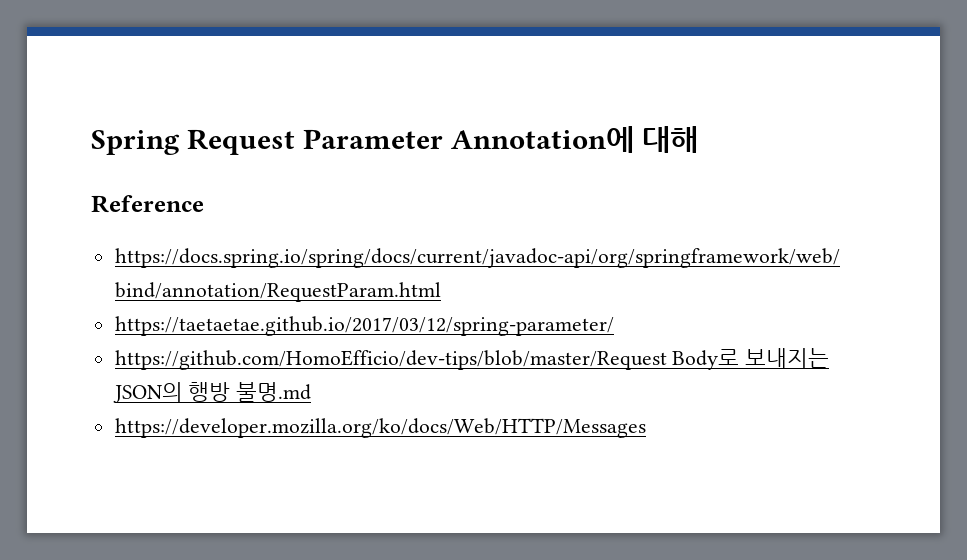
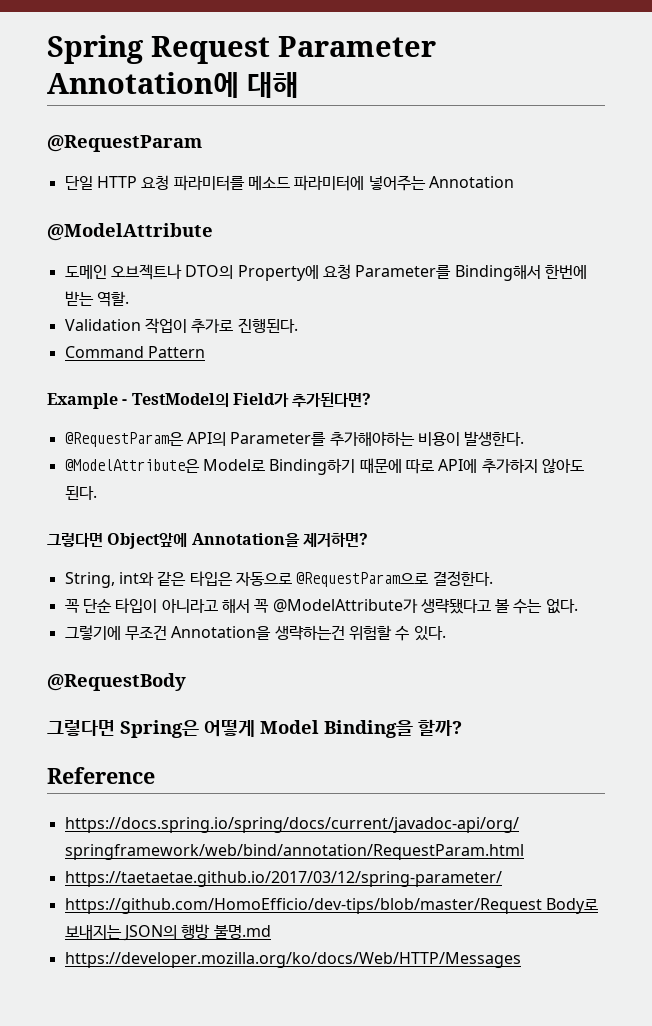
+ @RequestParam
+ 단일 HTTP 요청 파라미터를 메소드 파라미터에 넣어주는 Annotation
+ @ModelAttribute
+ 도메인 오브젝트나 DTO의 Property에 요청 Parameter를 Binding해서 한번에 받는 역할.
+ Validation 작업이 추가로 진행된다.
+ Command Pattern
+ Example - TestModel의 Field가 추가된다면?
+ @RequestParam은 API의 Parameter를 추가해야하는 비용이 발생한다.
+ @ModelAttribute은 Model로 Binding하기 때문에 따로 API에 추가하지 않아도 된다.
+ 그렇다면 Object앞에 Annotation을 제거하면?
+ String, int와 같은 타입은 자동으로 @RequestParam으로 결정한다.
+ 꼭 단순 타입이 아니라고 해서 꼭 @ModelAttribute가 생략됐다고 볼 수는 없다.
+ 그렇기에 무조건 Annotation을 생략하는건 위험할 수 있다.
+ @RequestBody
+ 그렇다면 Spring은 어떻게 Model Binding을 할까?

